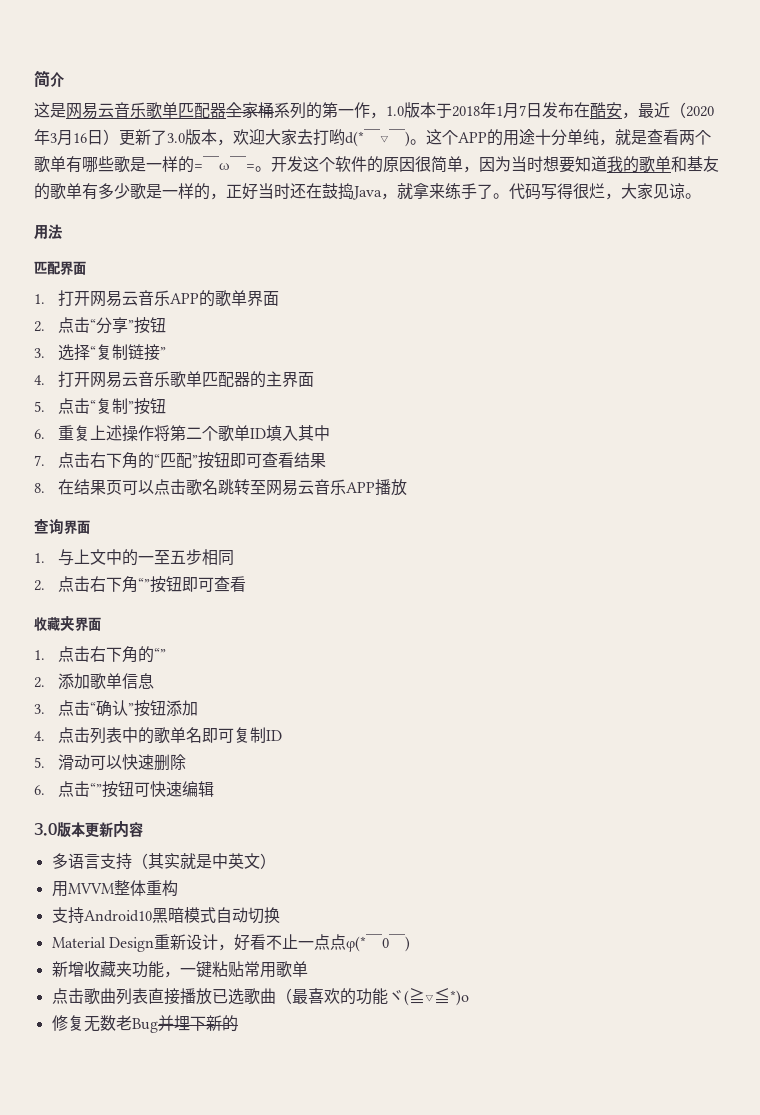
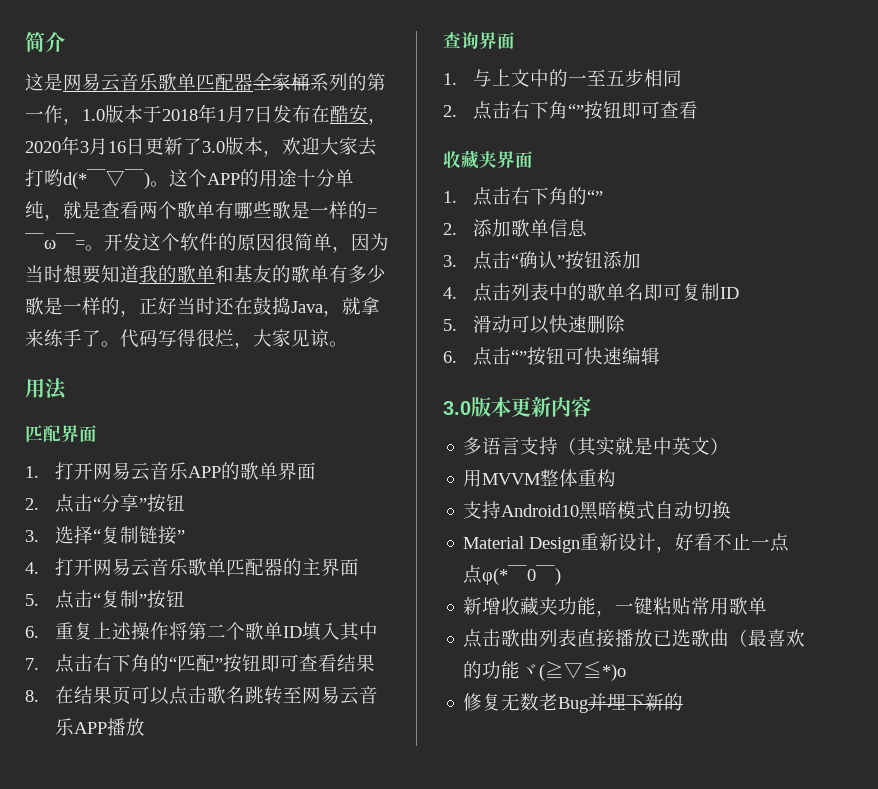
- 这是网易云音乐歌单匹配器全家桶系列的第一作，1.0版本于2018年1月7日发布在酷安，最近（2020年3月16日）更新了3.0版本，欢迎大家去打哟d(*￣▽￣)。
+ 这是网易云音乐歌单匹配器全家桶系列的第一作，1.0版本于2018年1月7日发布在酷安，2020年3月16日更新了3.0版本，欢迎大家去打哟d(*￣▽￣)。

